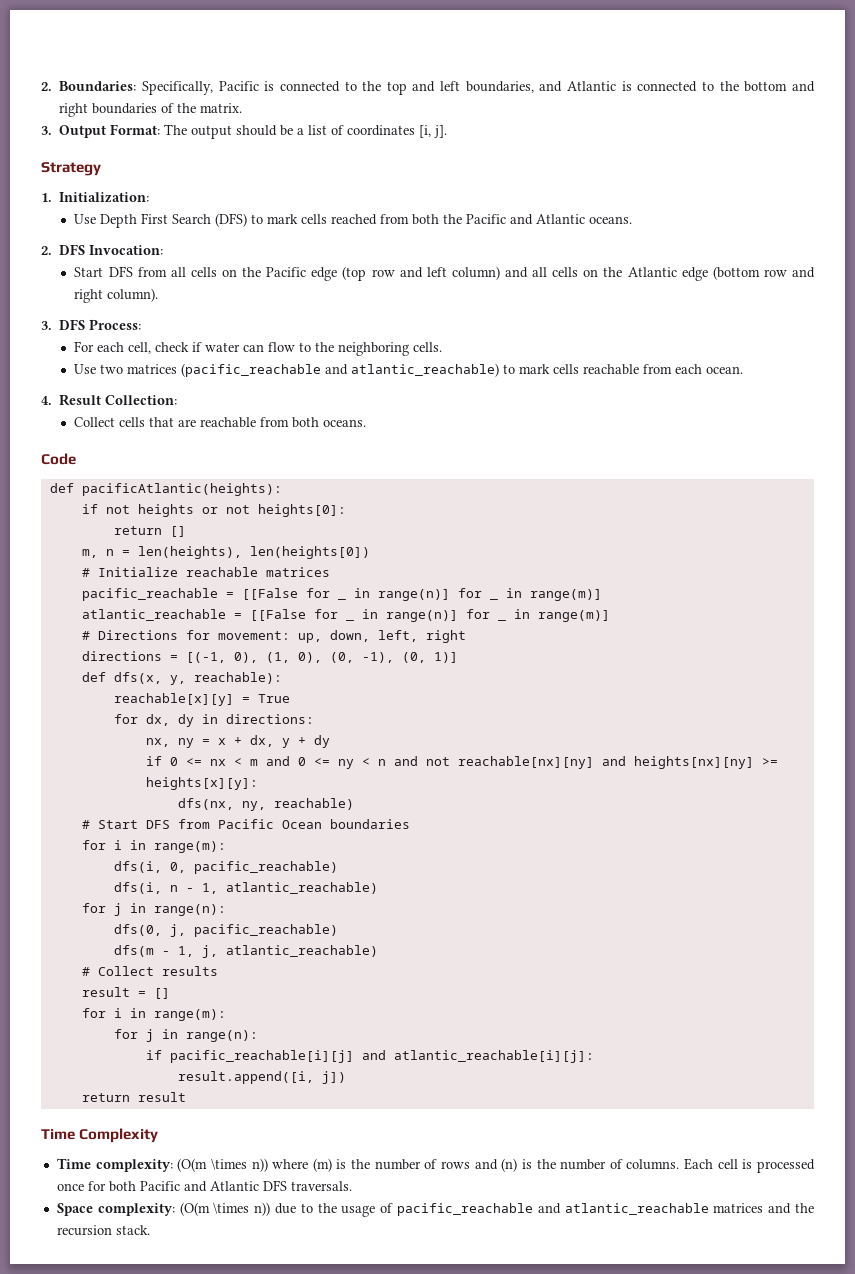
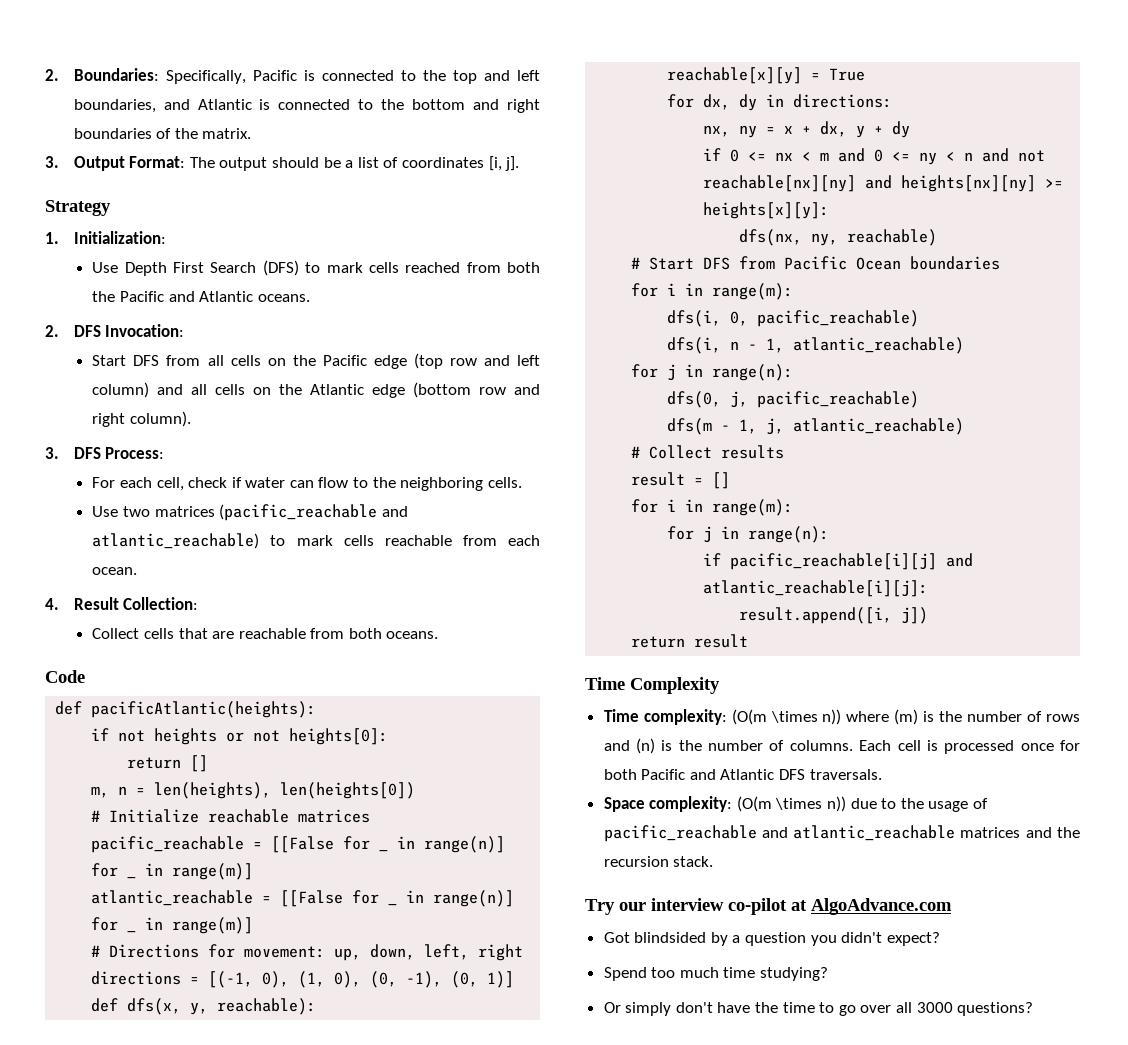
+ Try our interview co-pilot at AlgoAdvance.com
+ Got blindsided by a question you didn't expect?
+ Spend too much time studying?
+ Or simply don't have the time to go over all 3000 questions?

